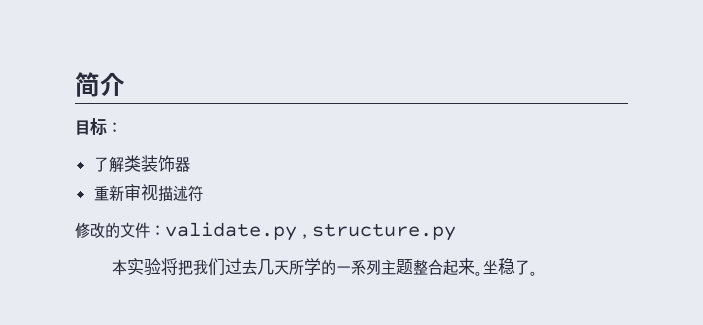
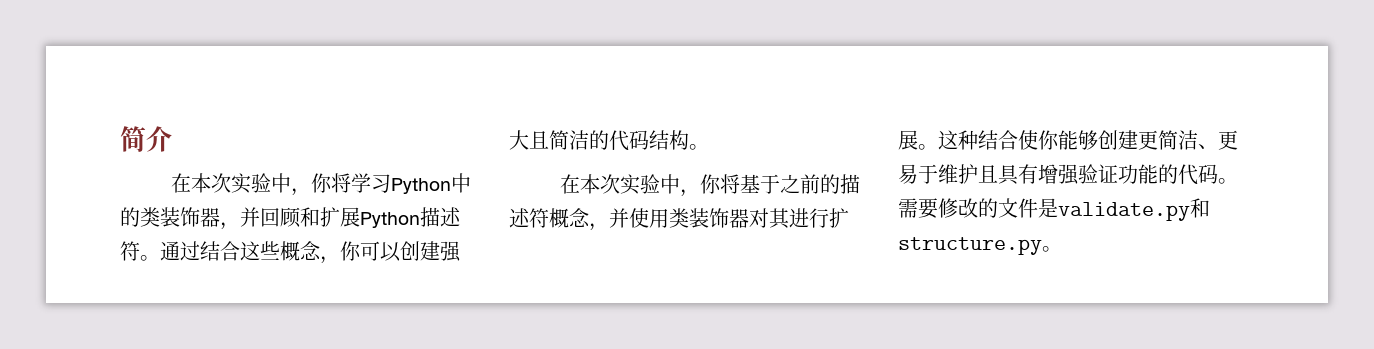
- 目标：
- 了解类装饰器
- 重新审视描述符
- 修改的文件：validate.py，structure.py
- 本实验将把我们过去几天所学的一系列主题整合起来。坐稳了。
+ 在本次实验中，你将学习Python中的类装饰器，并回顾和扩展Python描述符。通过结合这些概念，你可以创建强大且简洁的代码结构。
+ 在本次实验中，你将基于之前的描述符概念，并使用类装饰器对其进行扩展。这种结合使你能够创建更简洁、更易于维护且具有增强验证功能的代码。需要修改的文件是validate.py和structure.py。

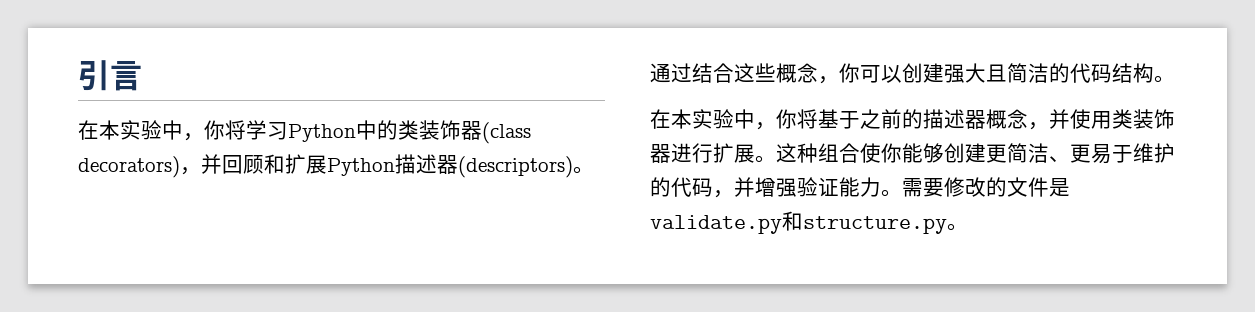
- 简介
- 在本次实验中，你将学习Python中的类装饰器，并回顾和扩展Python描述符。
+ 引言
+ 在本实验中，你将学习Python中的类装饰器(class decorators)，并回顾和扩展Python描述器(descriptors)。
- 在本次实验中，你将基于之前的描述符概念，并使用类装饰器对其进行扩展。
+ 在本实验中，你将基于之前的描述器概念，并使用类装饰器进行扩展。
- 这种结合使你能够创建更简洁、更易于维护且具有增强验证功能的代码。
+ 这种组合使你能够创建更简洁、更易于维护的代码，并增强验证能力。

